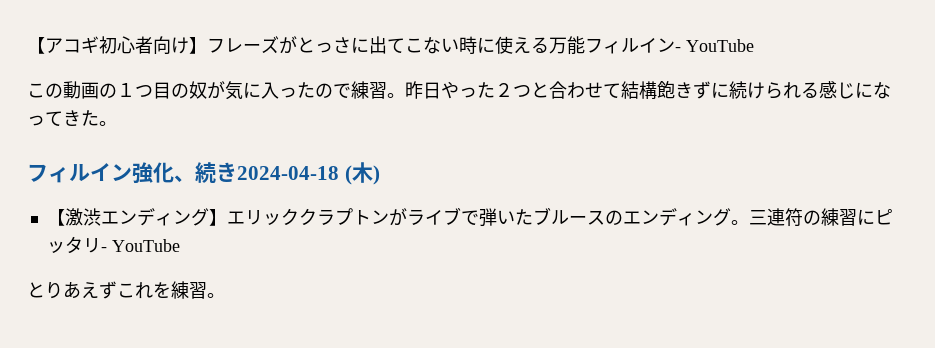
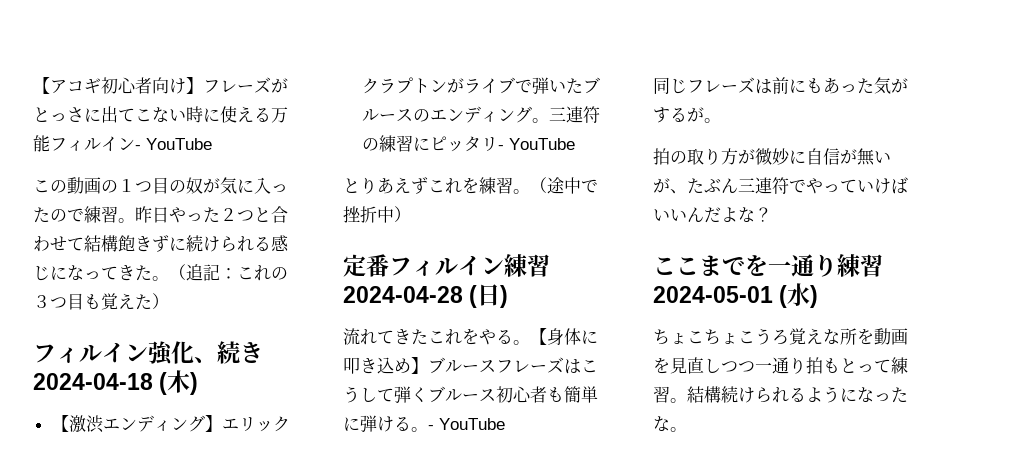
+ （追記：これの３つ目も覚えた）
+ （途中で挫折中）
+ 定番フィルイン練習2024-04-28 (日)
+ 流れてきたこれをやる。【身体に叩き込め】ブルースフレーズはこうして弾くブルース初心者も簡単に弾ける。- YouTube
+ 同じフレーズは前にもあった気がするが。
+ 拍の取り方が微妙に自信が無いが、たぶん三連符でやっていけばいいんだよな？
+ ここまでを一通り練習2024-05-01 (水)
+ ちょこちょこうろ覚えな所を動画を見直しつつ一通り拍もとって練習。結構続けられるようになったな。

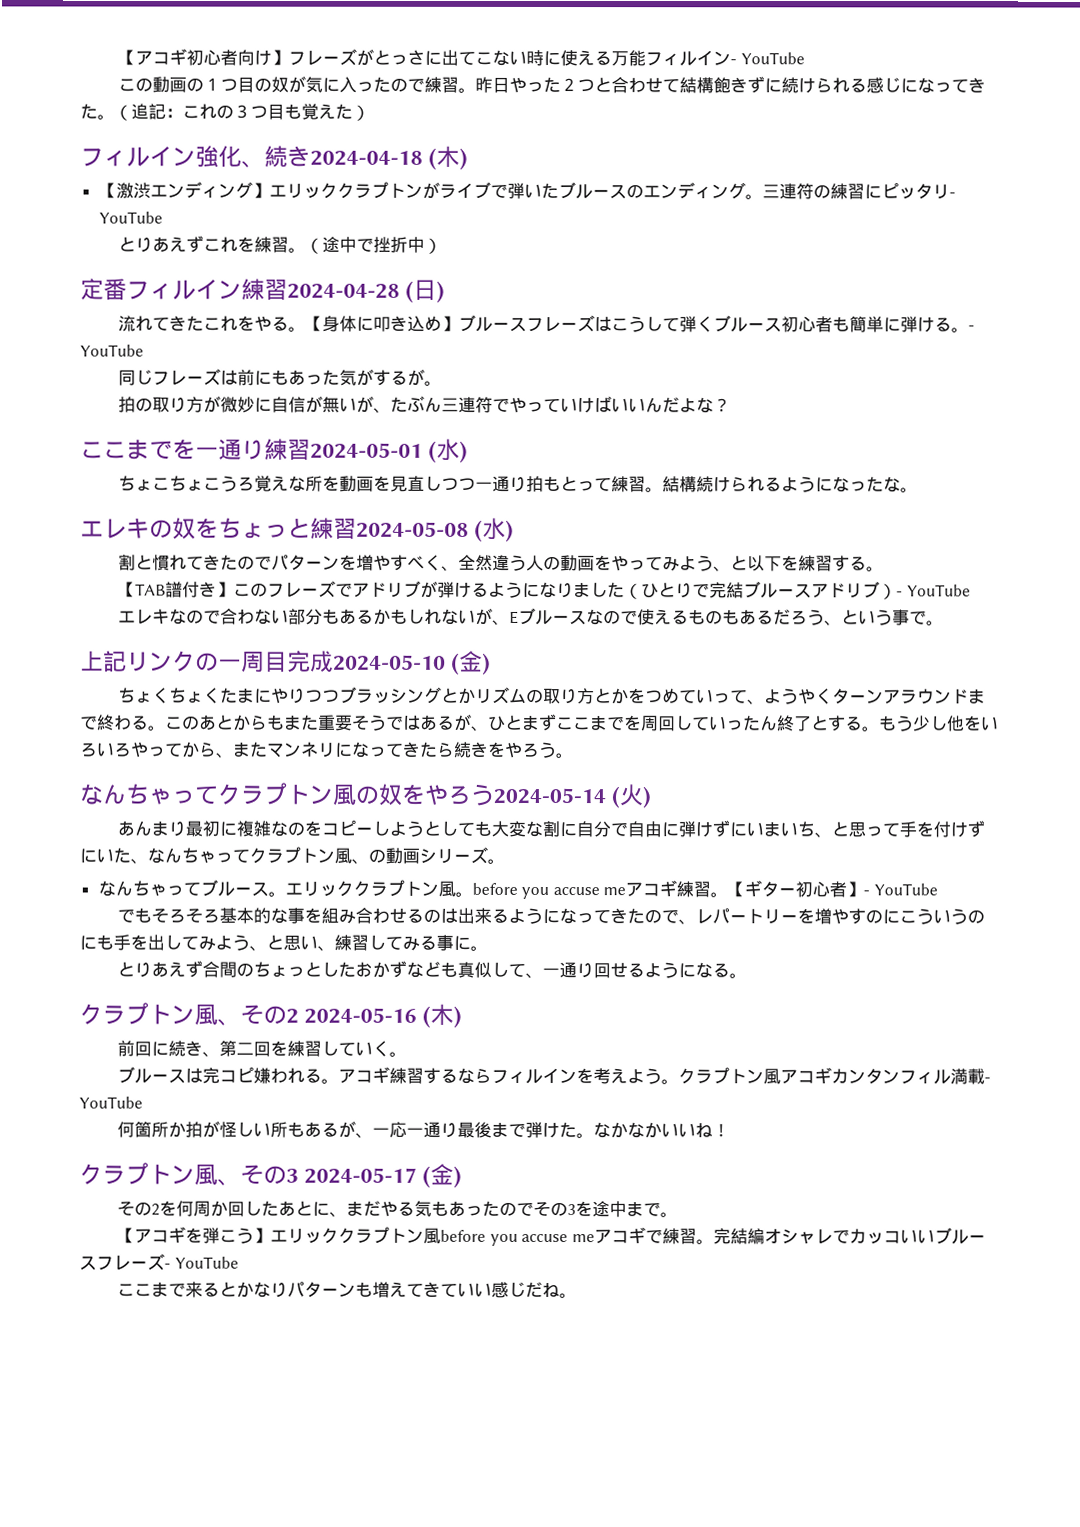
+ エレキの奴をちょっと練習2024-05-08 (水)
+ 割と慣れてきたのでパターンを増やすべく、全然違う人の動画をやってみよう、と以下を練習する。
+ 【TAB譜付き】このフレーズでアドリブが弾けるようになりました（ひとりで完結ブルースアドリブ）- YouTube
+ エレキなので合わない部分もあるかもしれないが、Eブルースなので使えるものもあるだろう、という事で。
+ 上記リンクの一周目完成2024-05-10 (金)
+ ちょくちょくたまにやりつつブラッシングとかリズムの取り方とかをつめていって、ようやくターンアラウンドまで終わる。このあとからもまた重要そうではあるが、ひとまずここまでを周回していったん終了とする。もう少し他をいろいろやってから、またマンネリになってきたら続きをやろう。
+ なんちゃってクラプトン風の奴をやろう2024-05-14 (火)
+ あんまり最初に複雑なのをコピーしようとしても大変な割に自分で自由に弾けずにいまいち、と思って手を付けずにいた、なんちゃってクラプトン風、の動画シリーズ。
+ なんちゃってブルース。エリッククラプトン風。before you accuse meアコギ練習。【ギター初心者】- YouTube
+ でもそろそろ基本的な事を組み合わせるのは出来るようになってきたので、レパートリーを増やすのにこういうのにも手を出してみよう、と思い、練習してみる事に。
+ とりあえず合間のちょっとしたおかずなども真似して、一通り回せるようになる。
+ クラプトン風、その2 2024-05-16 (木)
+ 前回に続き、第二回を練習していく。
+ ブルースは完コピ嫌われる。アコギ練習するならフィルインを考えよう。クラプトン風アコギカンタンフィル満載- YouTube
+ 何箇所か拍が怪しい所もあるが、一応一通り最後まで弾けた。なかなかいいね！
+ クラプトン風、その3 2024-05-17 (金)
+ その2を何周か回したあとに、まだやる気もあったのでその3を途中まで。
+ 【アコギを弾こう】エリッククラプトン風before you accuse meアコギで練習。完結編オシャレでカッコいいブルースフレーズ- YouTube
+ ここまで来るとかなりパターンも増えてきていい感じだね。

